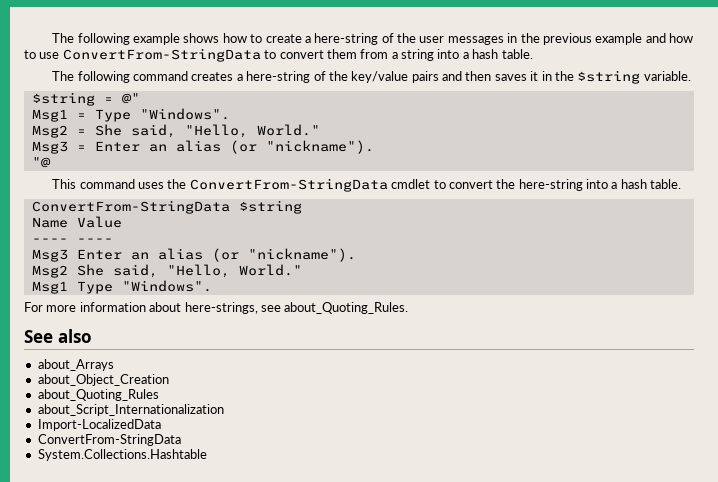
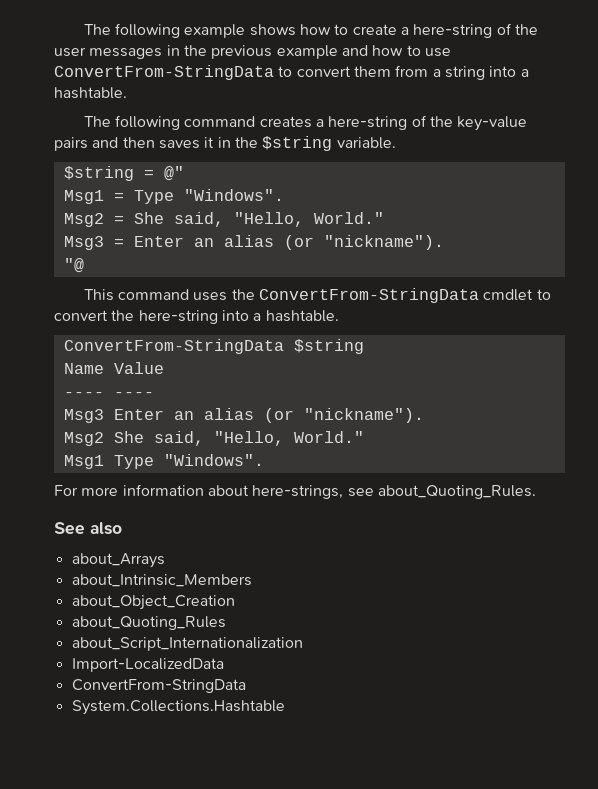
- The following example shows how to create a here-string of the user messages in the previous example and how to use ConvertFrom-StringData to convert them from a string into a hash table.
+ The following example shows how to create a here-string of the user messages in the previous example and how to use ConvertFrom-StringData to convert them from a string into a hashtable.
- The following command creates a here-string of the key/value pairs and then saves it in the $string variable.
+ The following command creates a here-string of the key-value pairs and then saves it in the $string variable.
- This command uses the ConvertFrom-StringData cmdlet to convert the here-string into a hash table.
+ This command uses the ConvertFrom-StringData cmdlet to convert the here-string into a hashtable.
+ about_Intrinsic_Members

